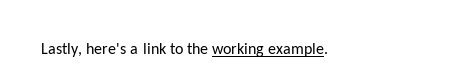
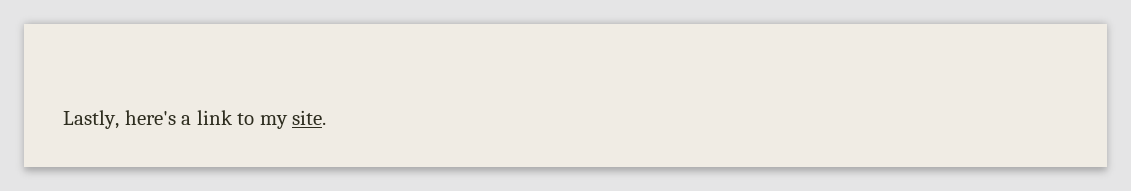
- Lastly, here's a link to the working example.
+ Lastly, here's a link to my site.

